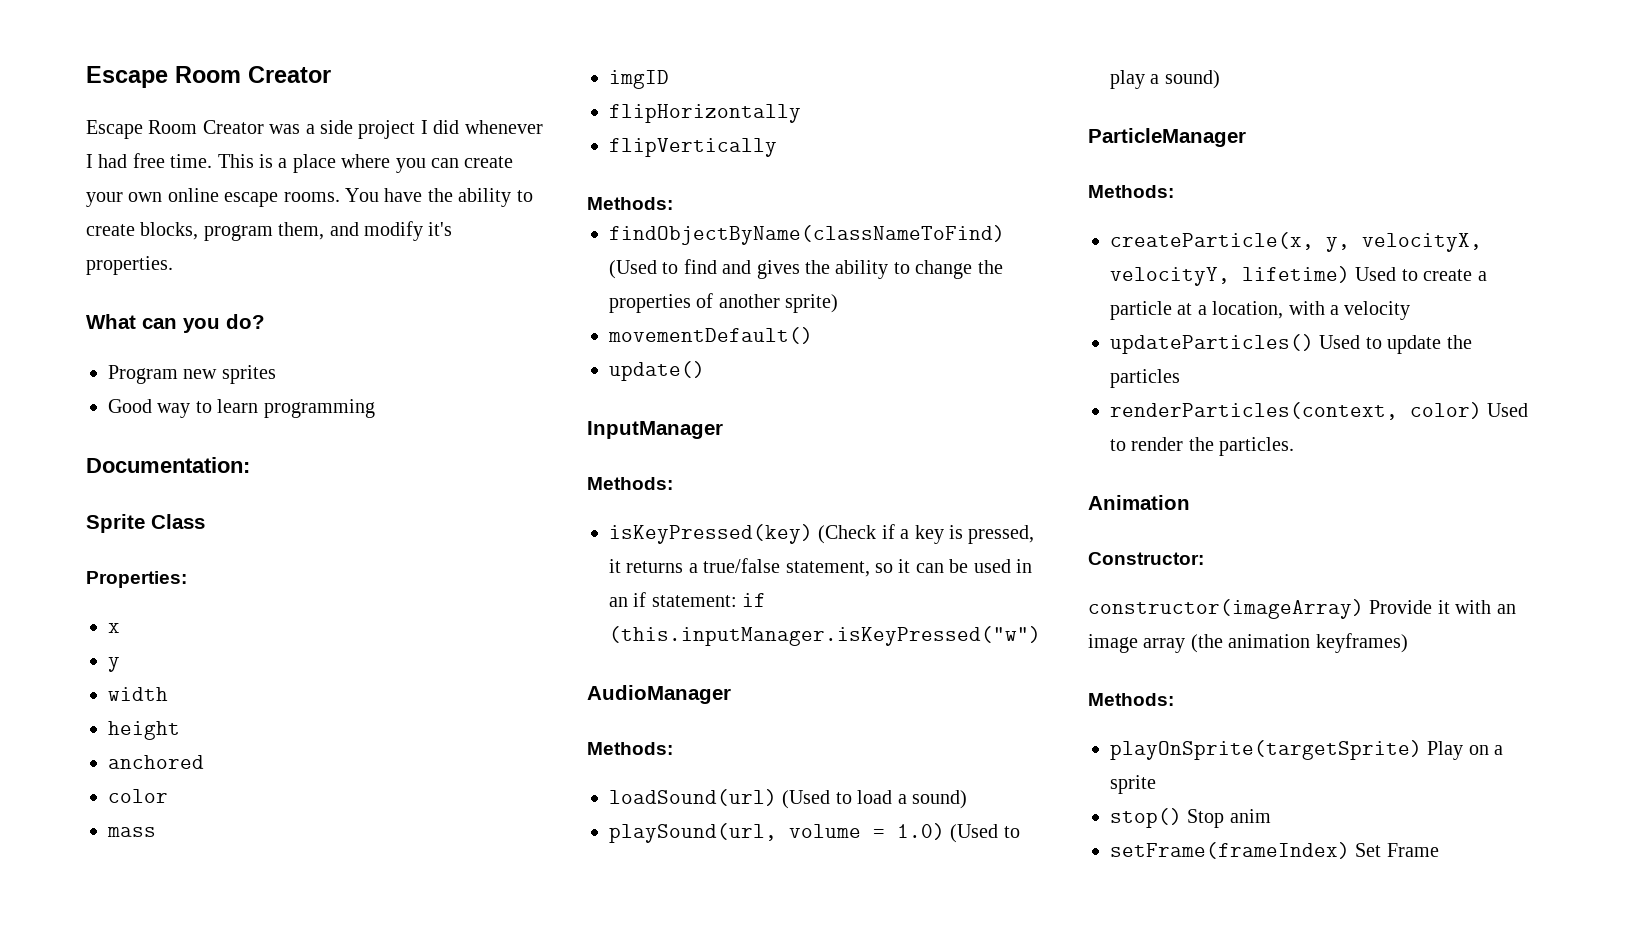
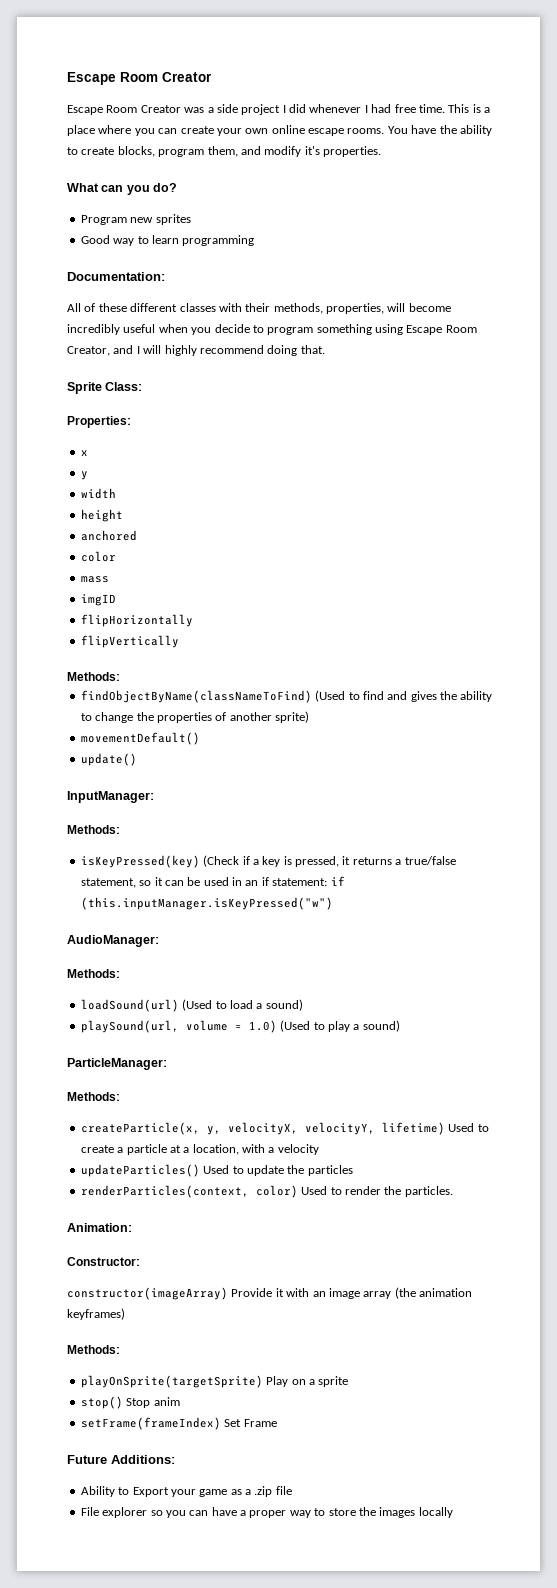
+ All of these different classes with their methods, properties, will become incredibly useful when you decide to program something using Escape Room Creator, and I will highly recommend doing that.
- Sprite Class
+ Sprite Class:
- InputManager
+ InputManager:
- AudioManager
+ AudioManager:
- ParticleManager
+ ParticleManager:
- Animation
+ Animation:
+ Future Additions:
+ Ability to Export your game as a .zip file
+ File explorer so you can have a proper way to store the images locally

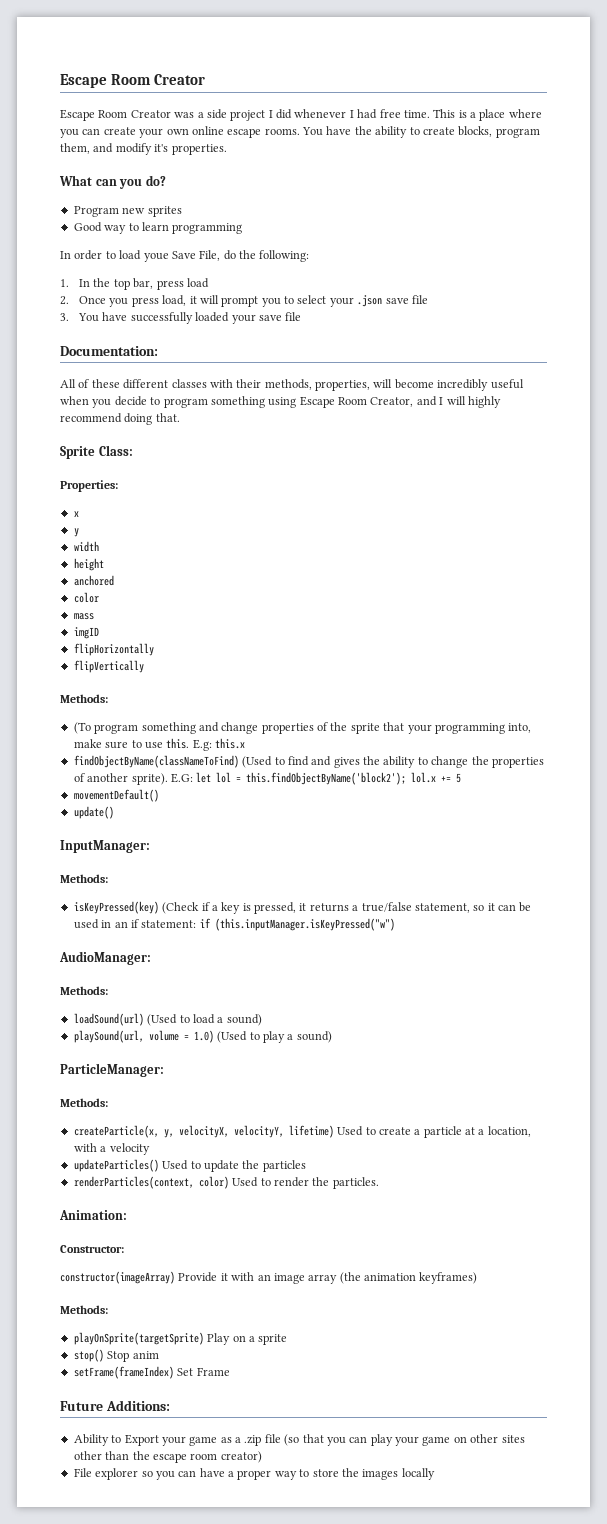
+ In order to load youe Save File, do the following:
+ 1. In the top bar, press load
+ 2. Once you press load, it will prompt you to select your .json save file
+ 3. You have successfully loaded your save file
+ (To program something and change properties of the sprite that your programming into, make sure to use this. E.g: this.x
- findObjectByName(classNameToFind) (Used to find and gives the ability to change the properties of another sprite)
+ findObjectByName(classNameToFind) (Used to find and gives the ability to change the properties of another sprite). E.G: let lol = this.findObjectByName('block2'); lol.x += 5
- Ability to Export your game as a .zip file
+ Ability to Export your game as a .zip file (so that you can play your game on other sites other than the escape room creator)

